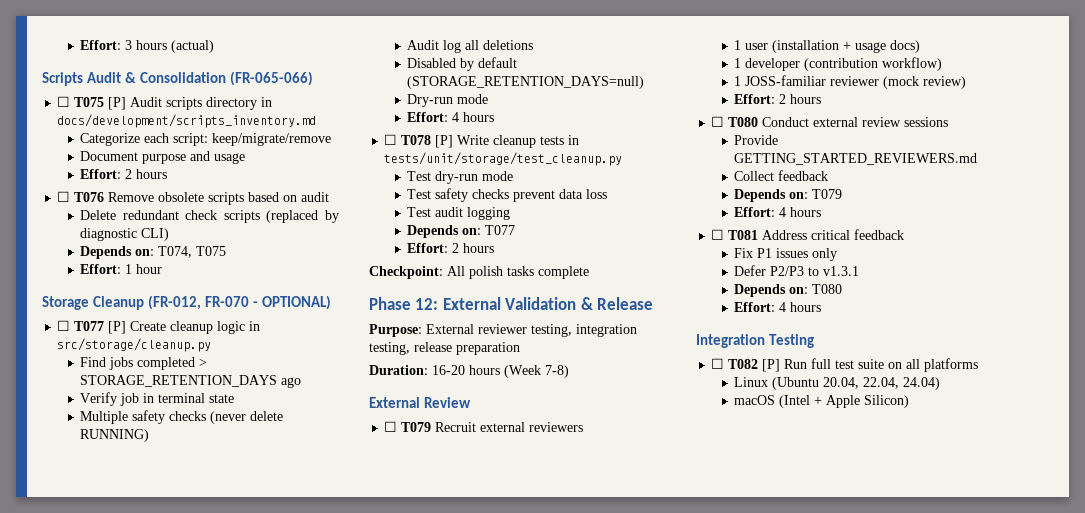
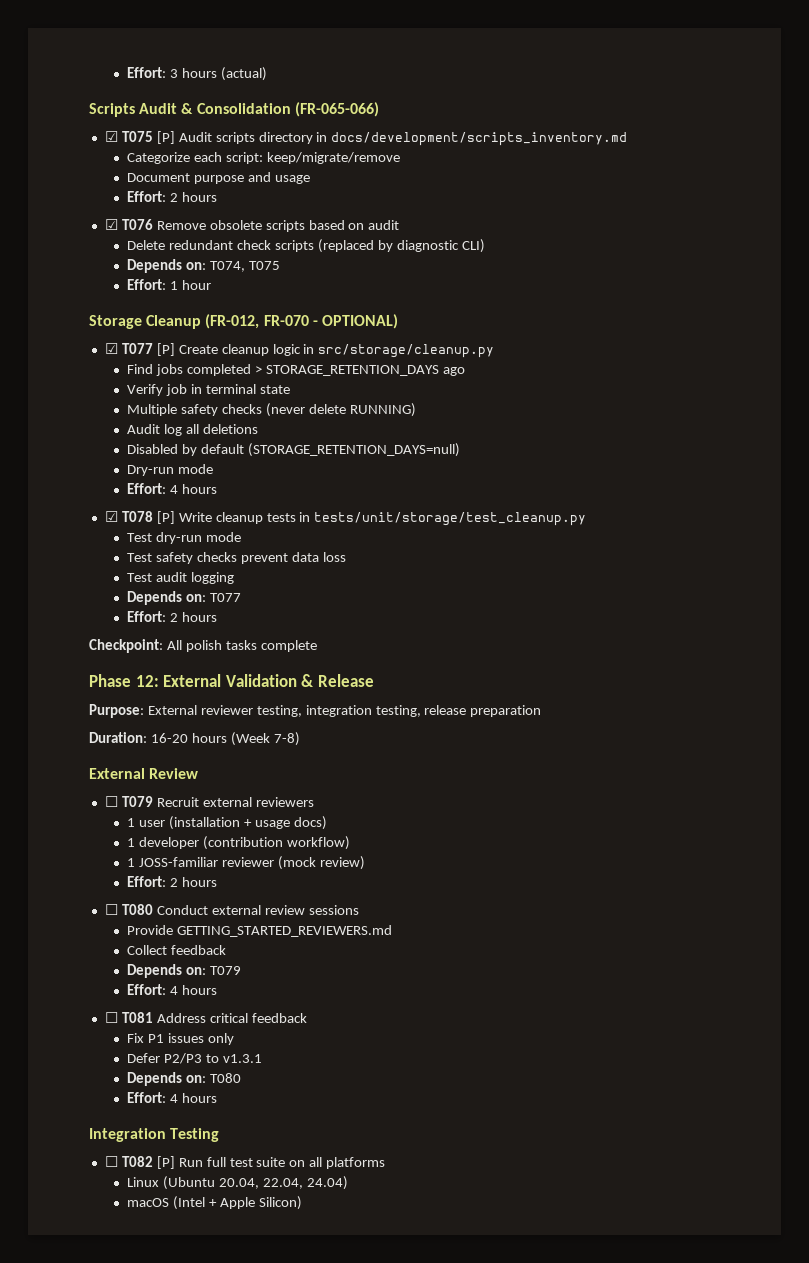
- ☐ T075 [P] Audit scripts directory in docs/development/scripts_inventory.md
+ ☑ T075 [P] Audit scripts directory in docs/development/scripts_inventory.md
- ☐ T076 Remove obsolete scripts based on audit
+ ☑ T076 Remove obsolete scripts based on audit
- ☐ T077 [P] Create cleanup logic in src/storage/cleanup.py
+ ☑ T077 [P] Create cleanup logic in src/storage/cleanup.py
- ☐ T078 [P] Write cleanup tests in tests/unit/storage/test_cleanup.py
+ ☑ T078 [P] Write cleanup tests in tests/unit/storage/test_cleanup.py

